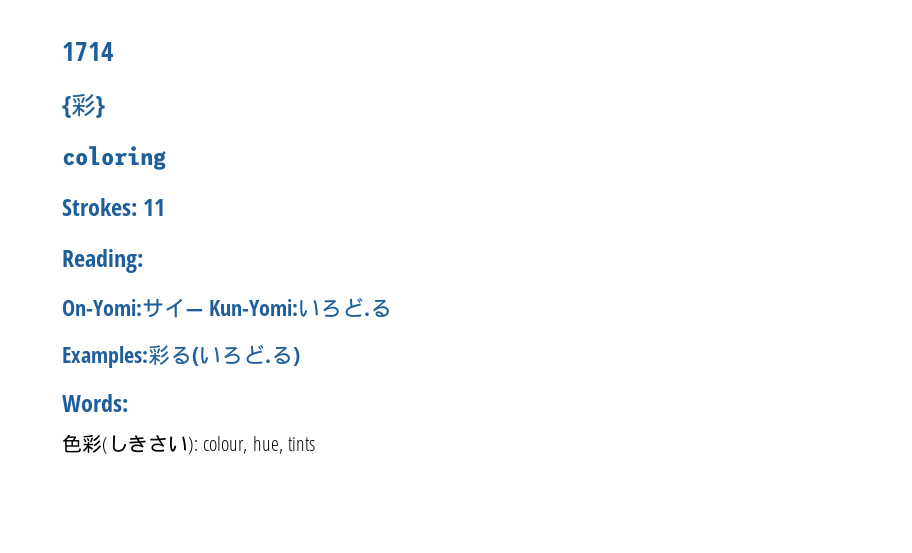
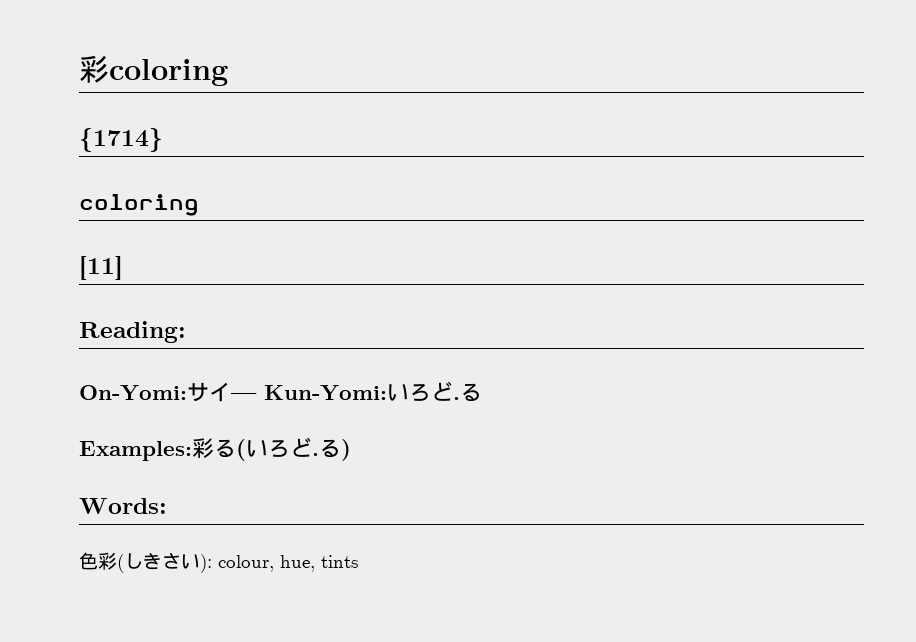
- 1714
- {彩}
+ 彩coloring
+ {1714}
  coloring
- Strokes: 11
+ [11]

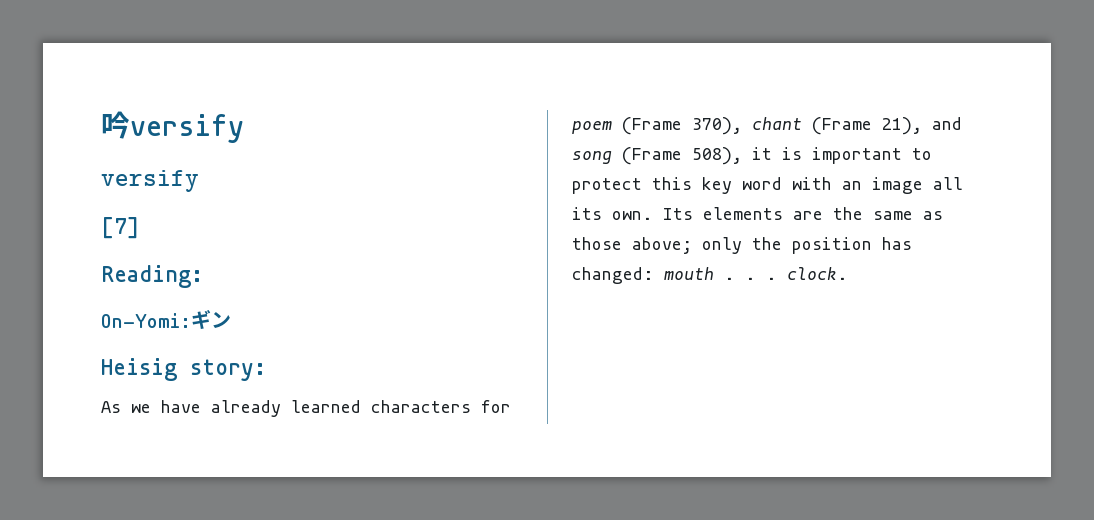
- 彩coloring
- {1714}
- coloring
- [11]
+ 吟versify
+ versify
+ [7]
  Reading:
- On-Yomi:サイ— Kun-Yomi:いろど.る
- Examples:彩る(いろど.る)
- Words:
- 色彩(しきさい): colour, hue, tints
+ On-Yomi:ギン
+ Heisig story:
+ As we have already learned characters for poem (Frame 370), chant (Frame 21), and song (Frame 508), it is important to protect this key word with an image all its own. Its elements are the same as those above; only the position has changed: mouth . . . clock.

